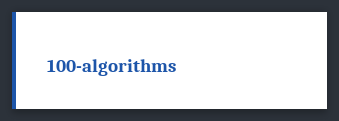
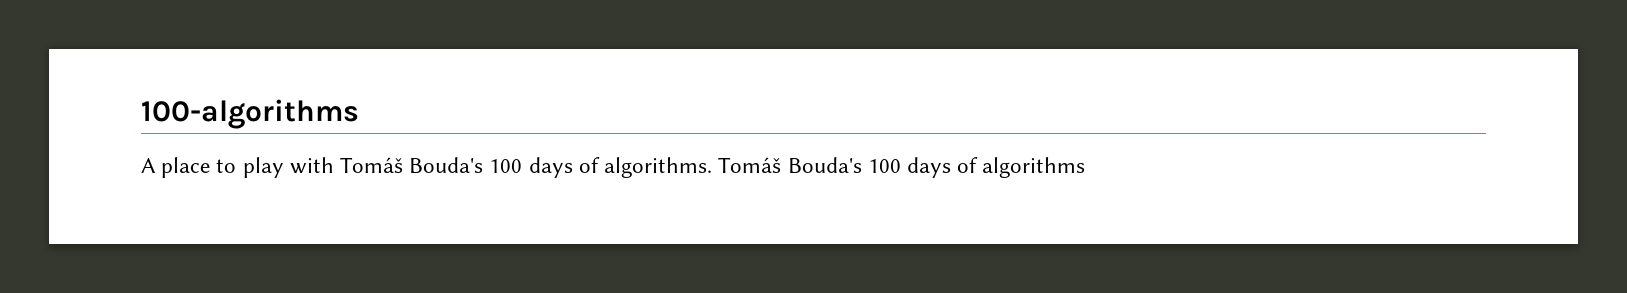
+ A place to play with Tomáš Bouda's 100 days of algorithms. Tomáš Bouda's 100 days of algorithms

